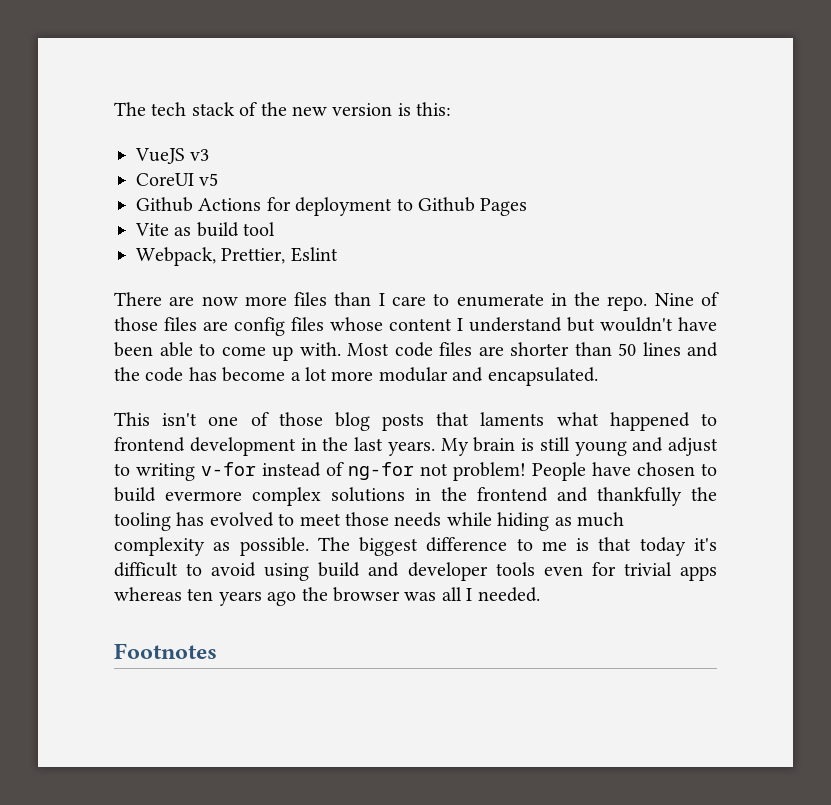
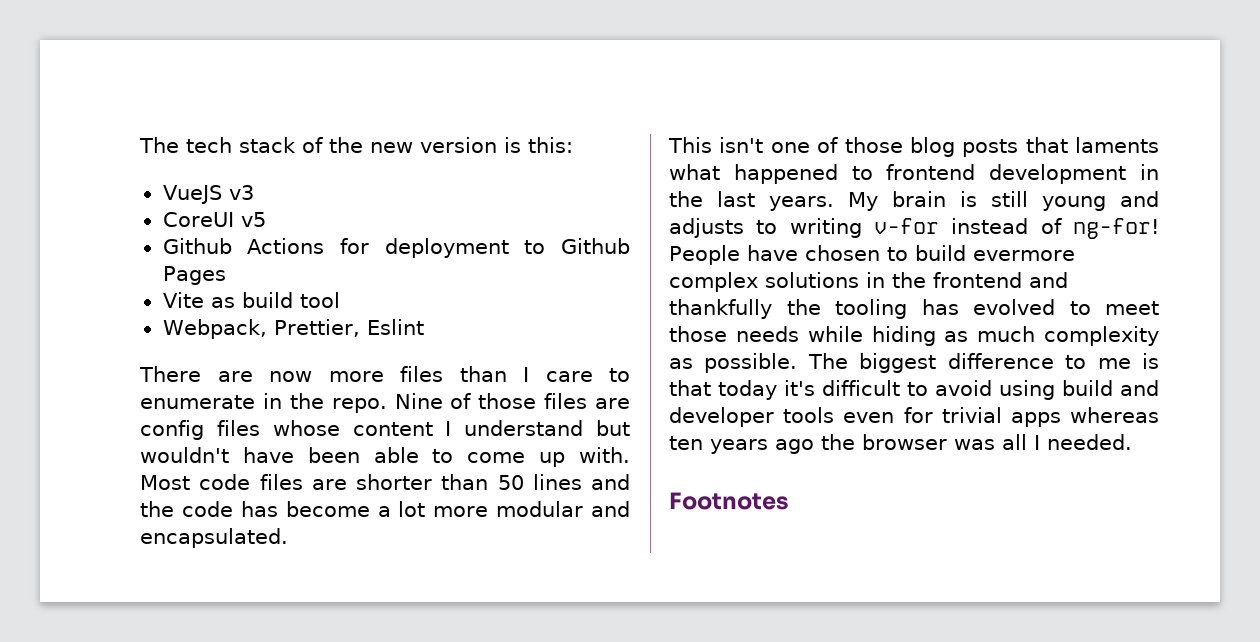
- My brain is still young and adjust to writing v-for instead of ng-for not problem!
+ My brain is still young and adjusts to writing v-for instead of ng-for!

